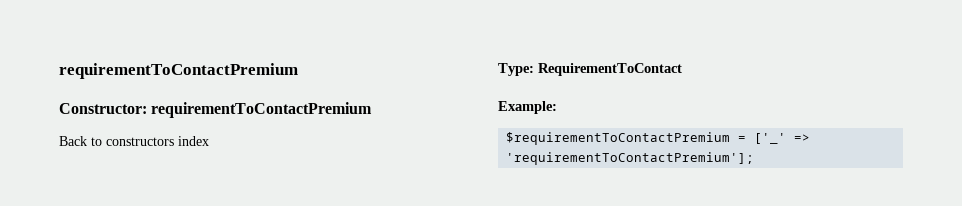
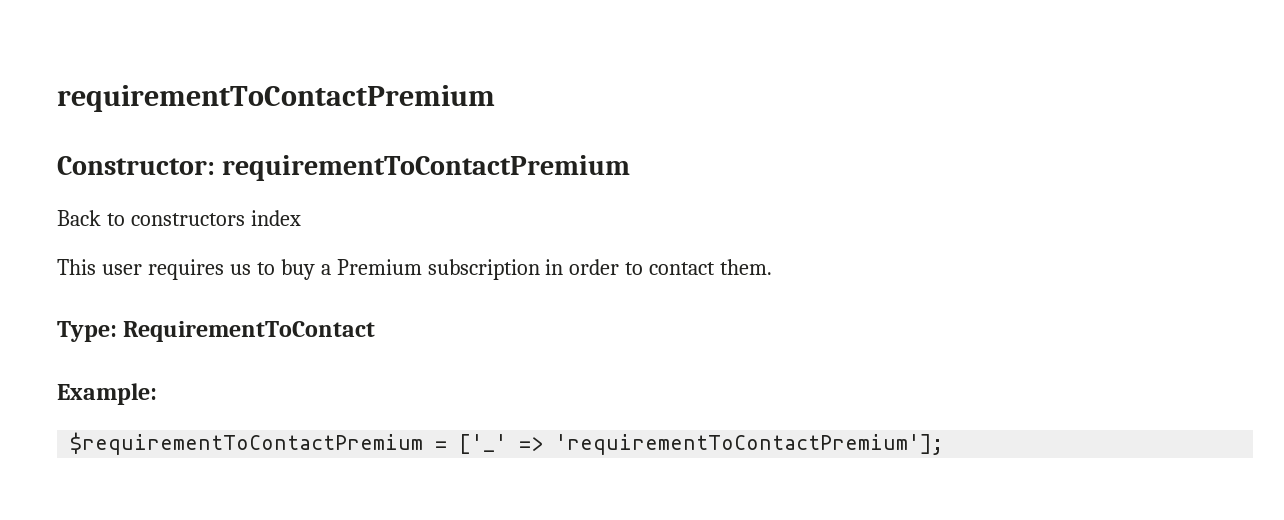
+ This user requires us to buy a Premium subscription in order to contact them.

